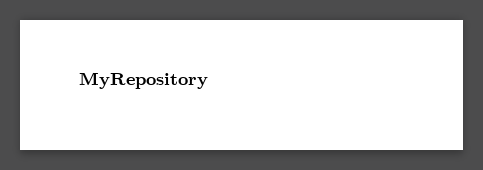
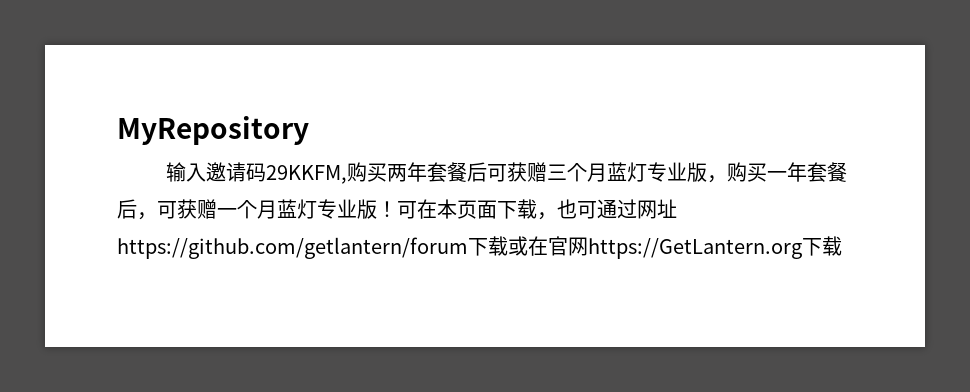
+ 输入邀请码29KKFM,购买两年套餐后可获赠三个月蓝灯专业版，购买一年套餐后，可获赠一个月蓝灯专业版！可在本页面下载，也可通过网址https://github.com/getlantern/forum下载或在官网https://GetLantern.org下载

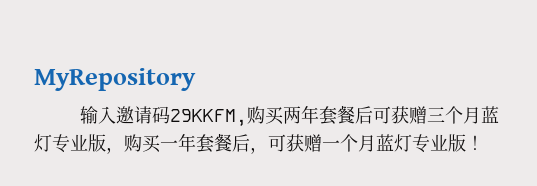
- 可在本页面下载，也可通过网址https://github.com/getlantern/forum下载或在官网https://GetLantern.org下载

